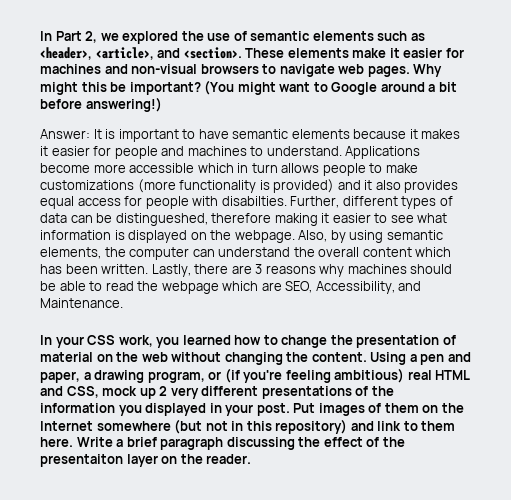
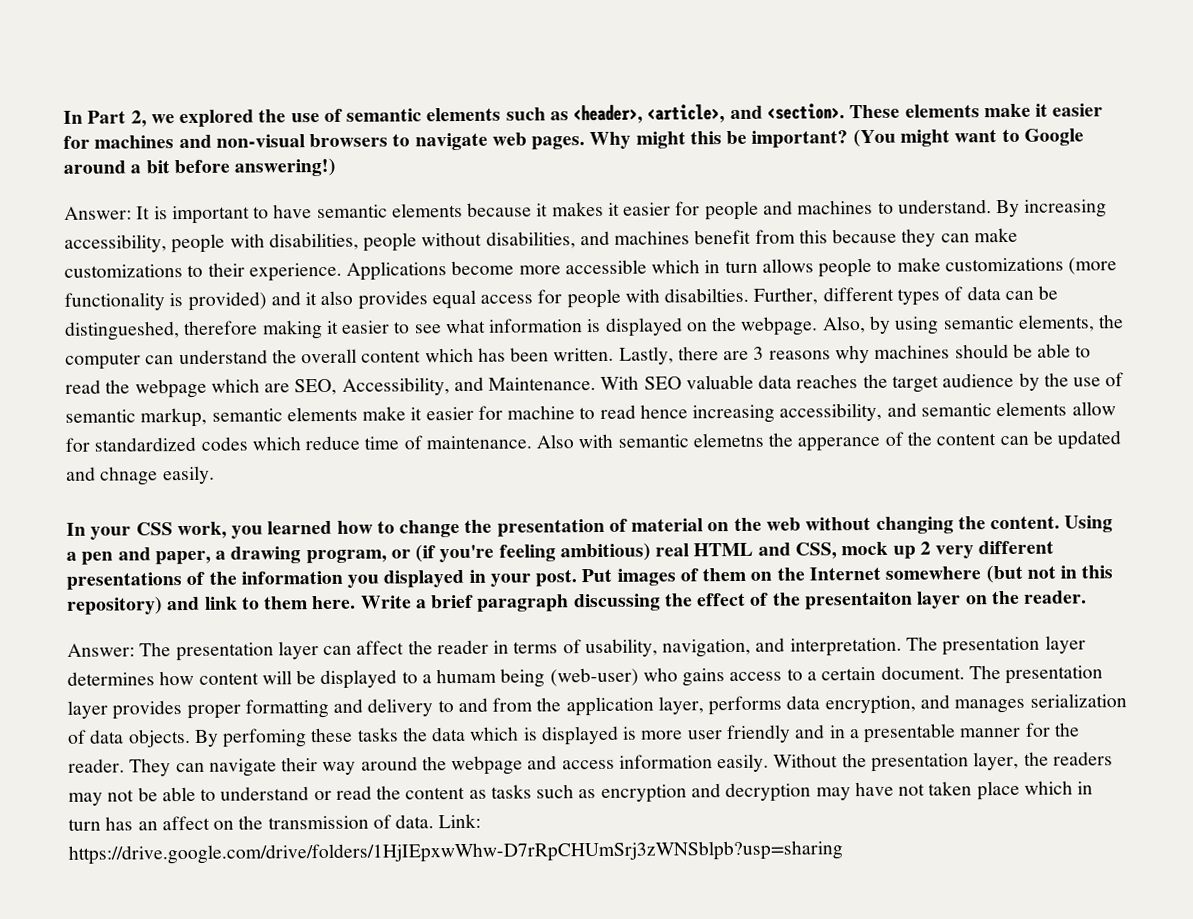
+ By increasing accessibility, people with disabilities, people without disabilities, and machines benefit from this because they can make customizations to their experience.
+ With SEO valuable data reaches the target audience by the use of semantic markup, semantic elements make it easier for machine to read hence increasing accessibility, and semantic elements allow for standardized codes which reduce time of maintenance. Also with semantic elemetns the apperance of the content can be updated and chnage easily.
+ Answer: The presentation layer can affect the reader in terms of usability, navigation, and interpretation. The presentation layer determines how content will be displayed to a humam being (web-user) who gains access to a certain document. The presentation layer provides proper formatting and delivery to and from the application layer, performs data encryption, and manages serialization of data objects. By perfoming these tasks the data which is displayed is more user friendly and in a presentable manner for the reader. They can navigate their way around the webpage and access information easily. Without the presentation layer, the readers may not be able to understand or read the content as tasks such as encryption and decryption may have not taken place which in turn has an affect on the transmission of data. Link: https://drive.google.com/drive/folders/1HjIEpxwWhw-D7rRpCHUmSrj3zWNSblpb?usp=sharing

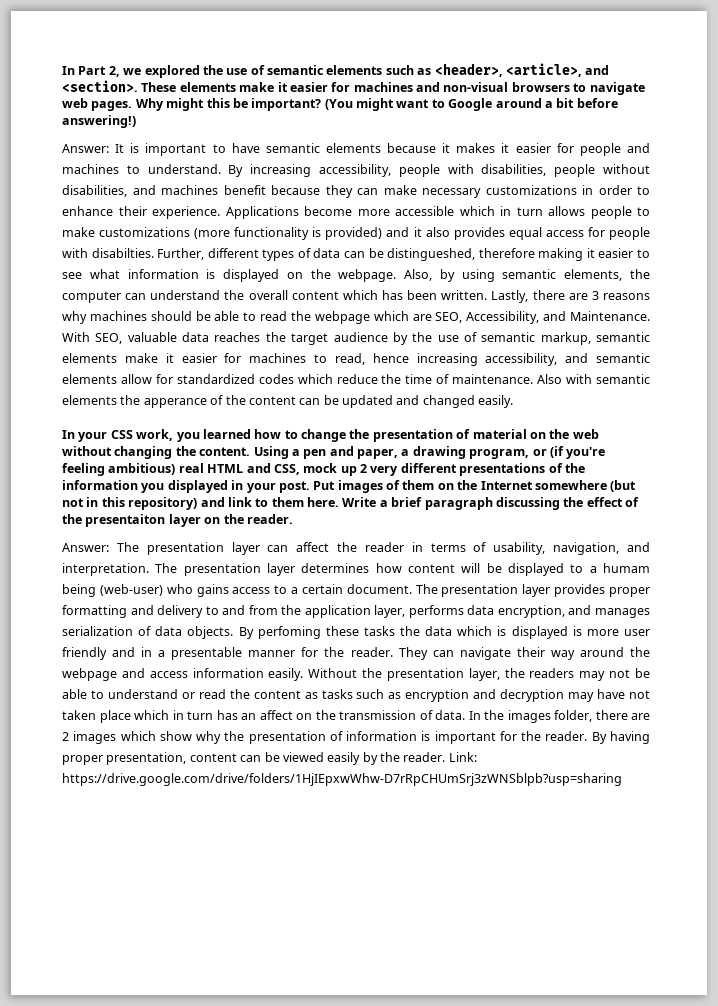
- By increasing accessibility, people with disabilities, people without disabilities, and machines benefit from this because they can make customizations to their experience.
+ By increasing accessibility, people with disabilities, people without disabilities, and machines benefit because they can make necessary customizations in order to enhance their experience.
- With SEO valuable data reaches the target audience by the use of semantic markup, semantic elements make it easier for machine to read hence increasing accessibility, and semantic elements allow for standardized codes which reduce time of maintenance.
+ With SEO, valuable data reaches the target audience by the use of semantic markup, semantic elements make it easier for machines to read, hence increasing accessibility, and semantic elements allow for standardized codes which reduce the time of maintenance.
- Also with semantic elemetns the apperance of the content can be updated and chnage easily.
+ Also with semantic elements the apperance of the content can be updated and changed easily.
+ In the images folder, there are 2 images which show why the presentation of information is important for the reader. By having proper presentation, content can be viewed easily by the reader.

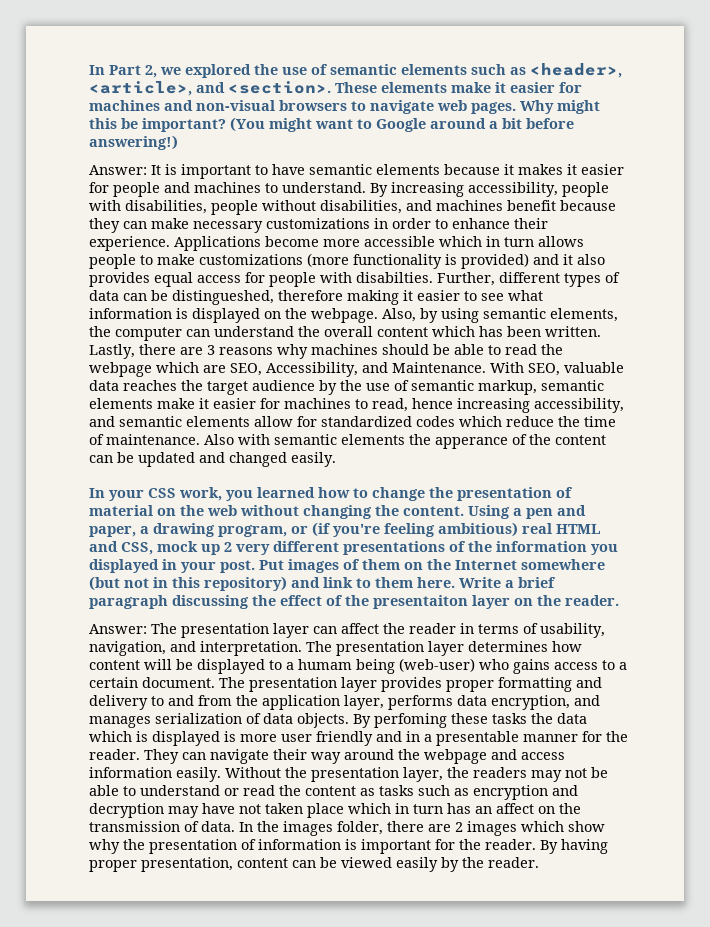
- Link: https://drive.google.com/drive/folders/1HjIEpxwWhw-D7rRpCHUmSrj3zWNSblpb?usp=sharing

